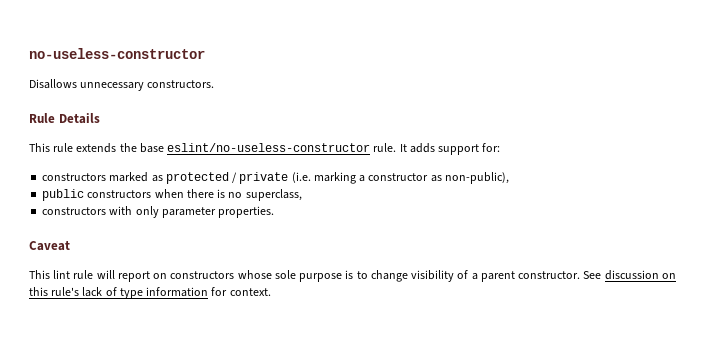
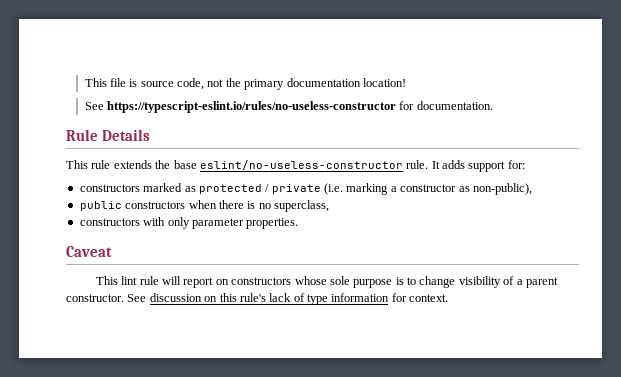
- no-useless-constructor
- Disallows unnecessary constructors.
+ This file is source code, not the primary documentation location!
+ See https://typescript-eslint.io/rules/no-useless-constructor for documentation.

